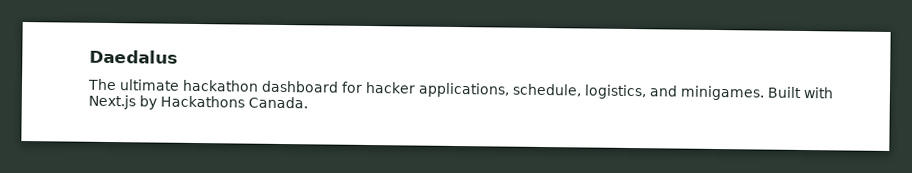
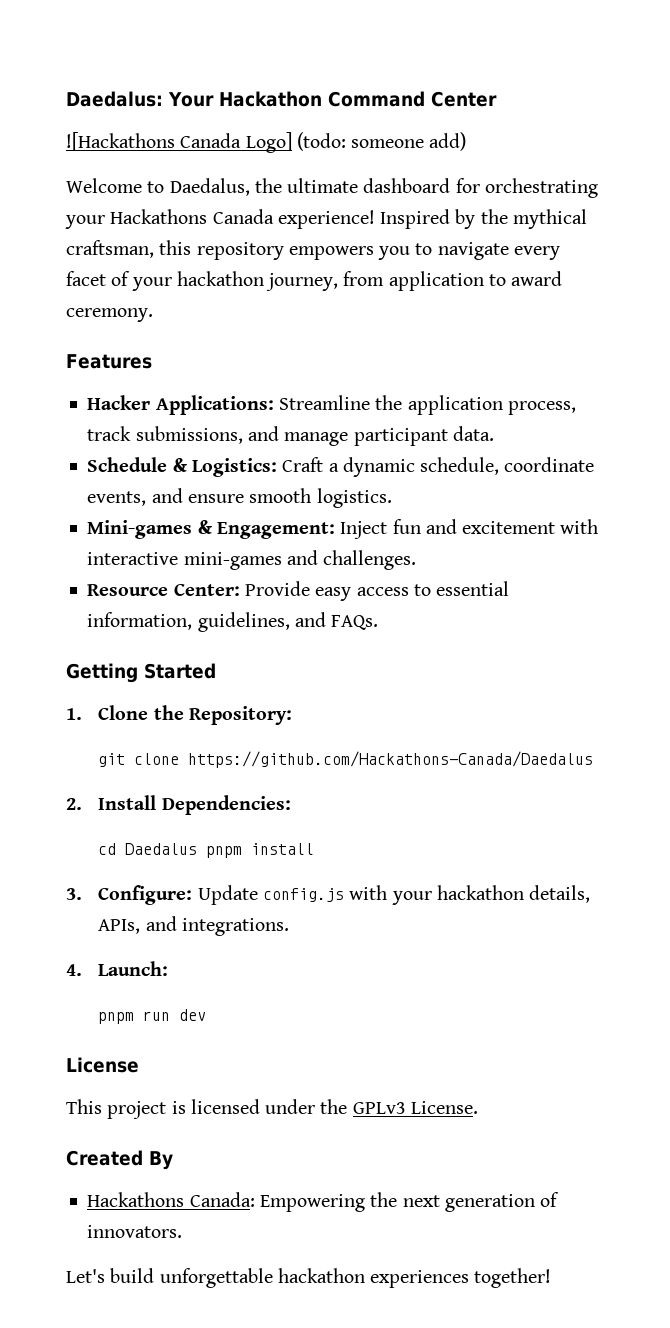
- Daedalus
- The ultimate hackathon dashboard for hacker applications, schedule, logistics, and minigames. Built with Next.js by Hackathons Canada.
+ Daedalus: Your Hackathon Command Center
+ ![Hackathons Canada Logo] (todo: someone add)
+ Welcome to Daedalus, the ultimate dashboard for orchestrating your Hackathons Canada experience! Inspired by the mythical craftsman, this repository empowers you to navigate every facet of your hackathon journey, from application to award ceremony.
+ Features
+ Hacker Applications: Streamline the application process, track submissions, and manage participant data.
+ Schedule & Logistics: Craft a dynamic schedule, coordinate events, and ensure smooth logistics.
+ Mini-games & Engagement: Inject fun and excitement with interactive mini-games and challenges.
+ Resource Center: Provide easy access to essential information, guidelines, and FAQs.
+ Getting Started
+ 1. Clone the Repository:
+ git clone https://github.com/Hackathons-Canada/Daedalus
+ 2. Install Dependencies:
+ cd Daedalus pnpm install
+ 3. Configure: Update config.js with your hackathon details, APIs, and integrations.
+ 4. Launch:
+ pnpm run dev
+ License
+ This project is licensed under the GPLv3 License.
+ Created By
+ Hackathons Canada: Empowering the next generation of innovators.
+ Let's build unforgettable hackathon experiences together!

